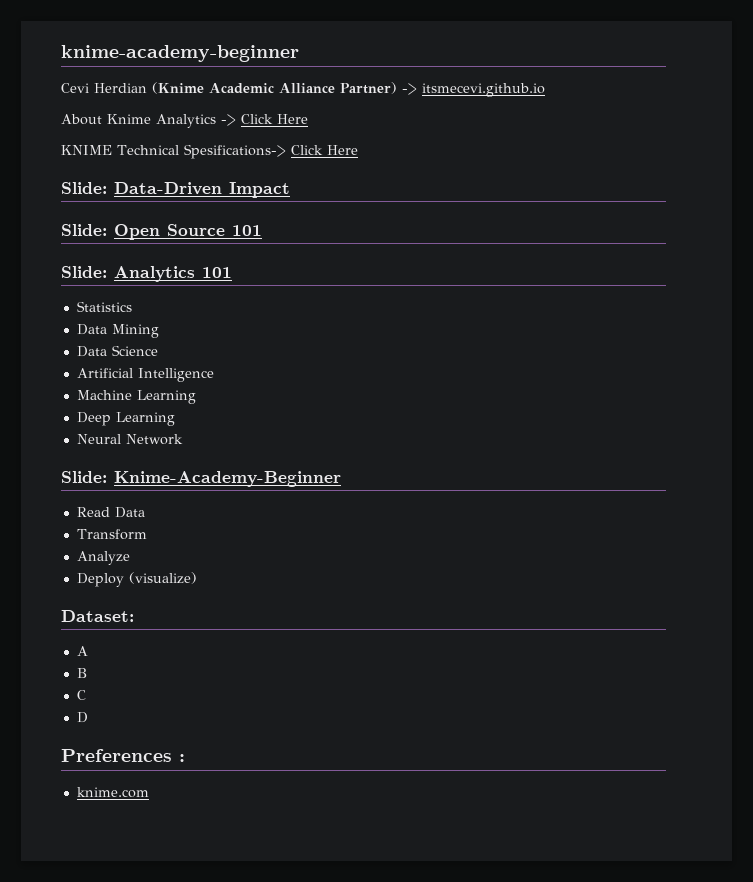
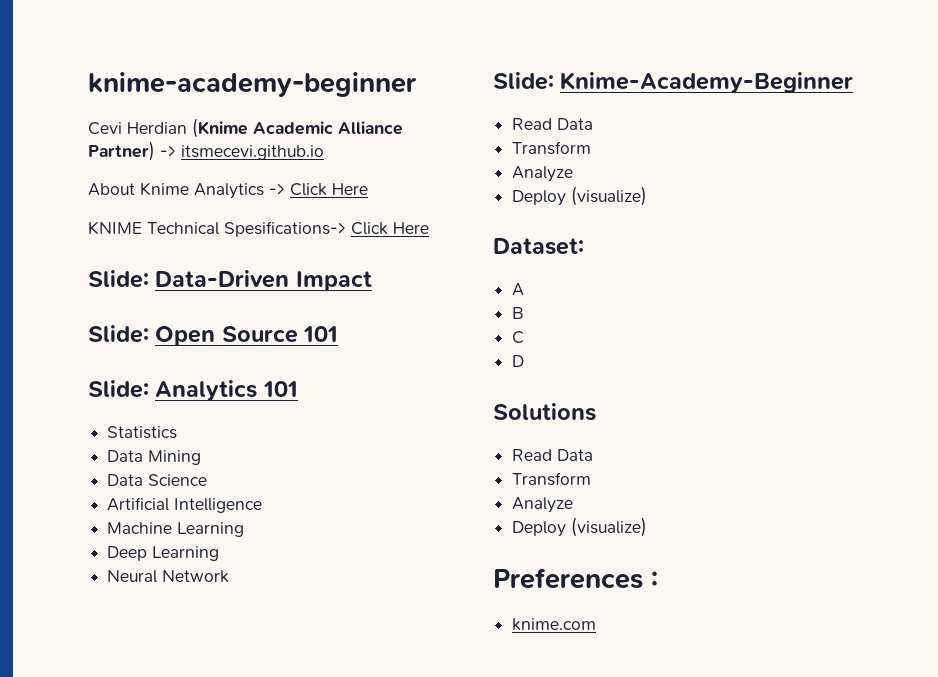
+ Solutions
+ Read Data
+ Transform
+ Analyze
+ Deploy (visualize)

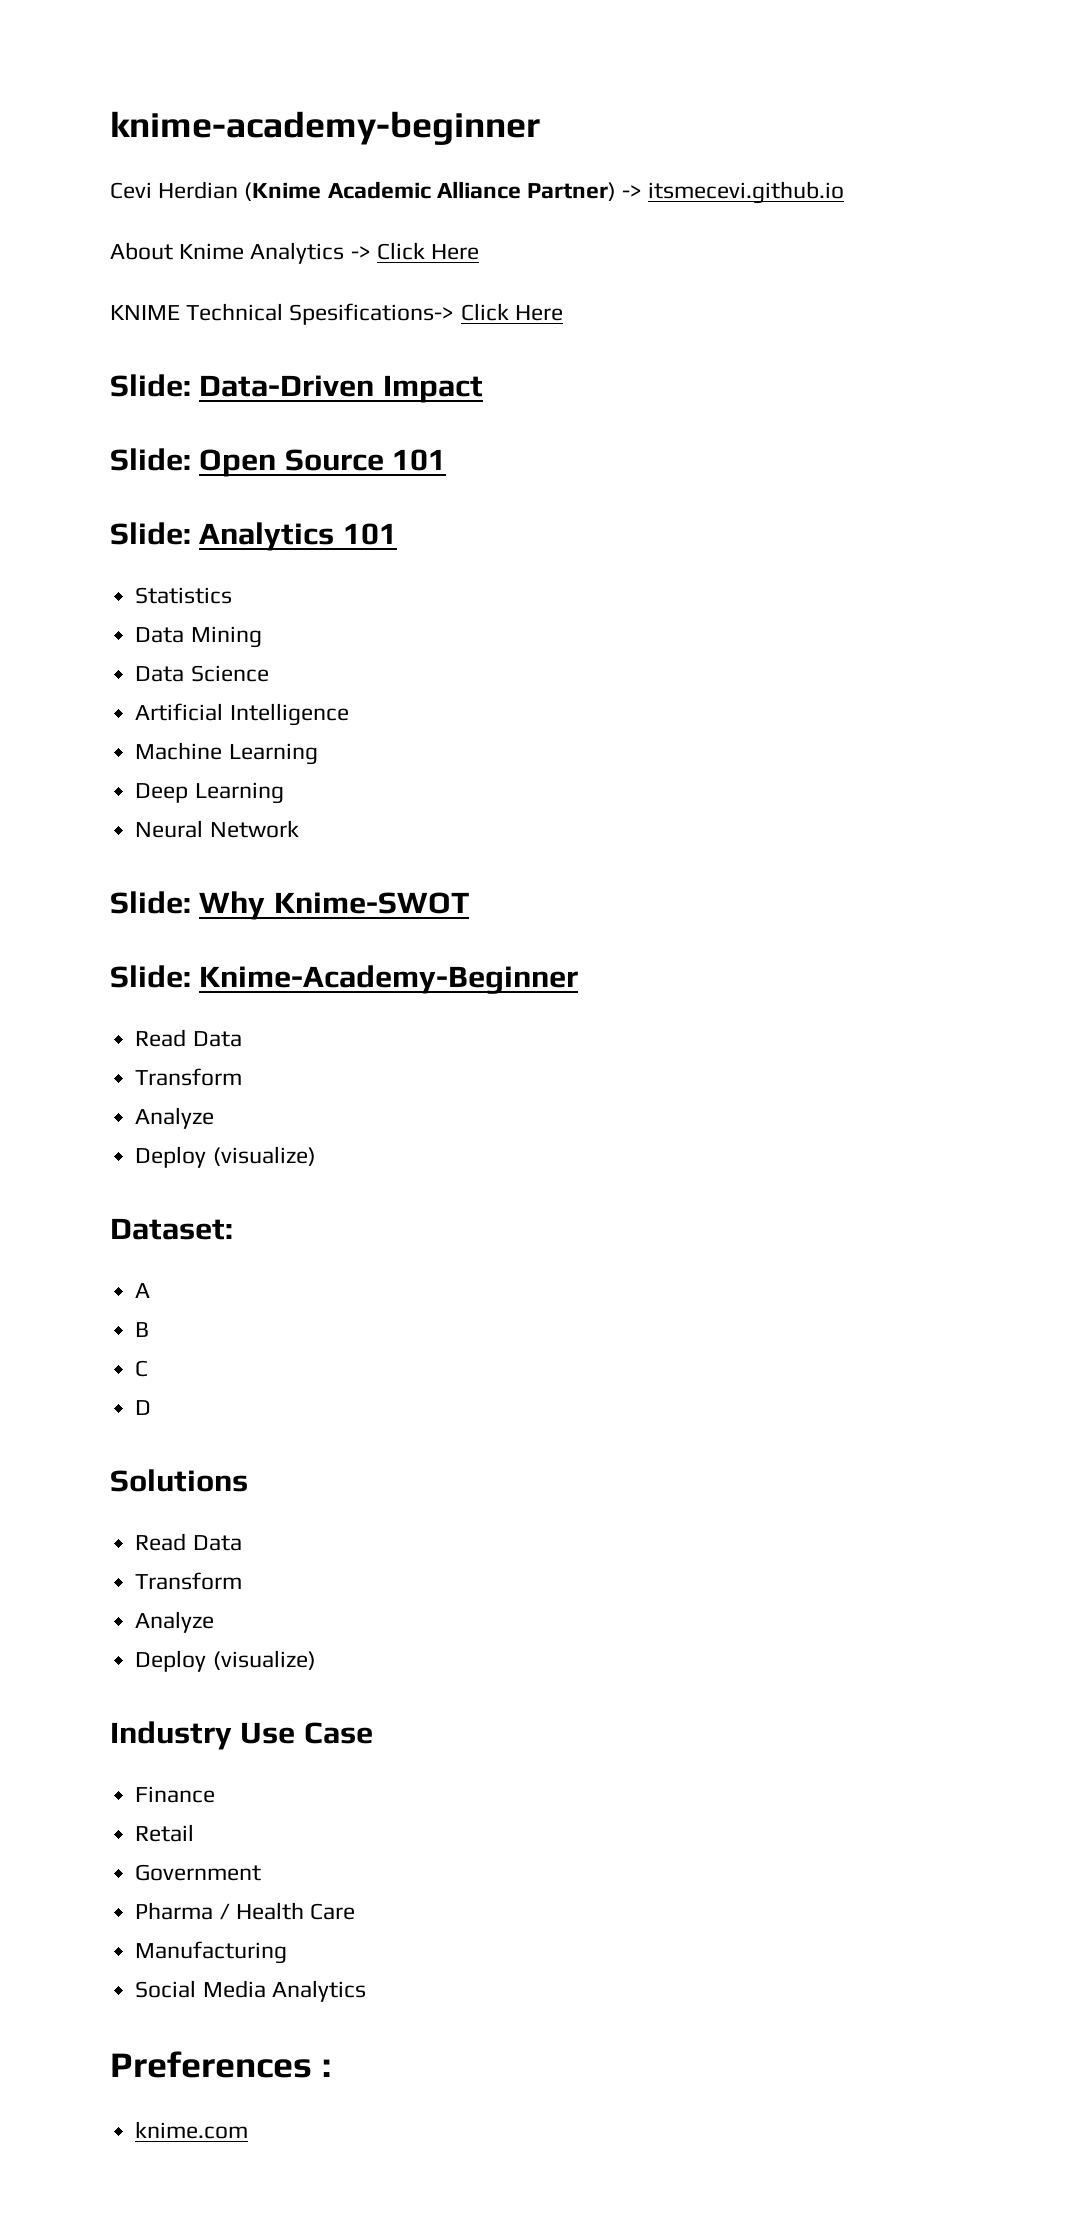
+ Slide: Why Knime-SWOT
+ Industry Use Case
+ Finance
+ Retail
+ Government
+ Pharma / Health Care
+ Manufacturing
+ Social Media Analytics

